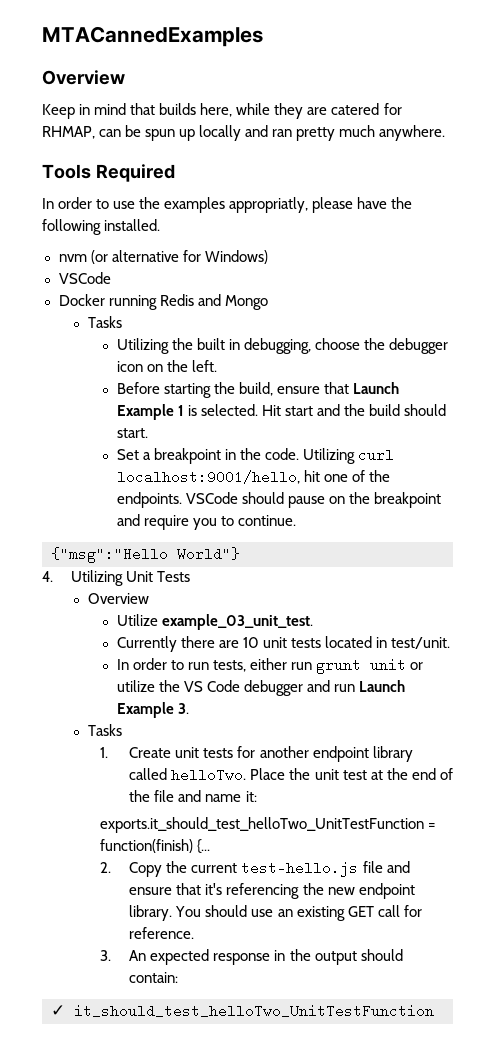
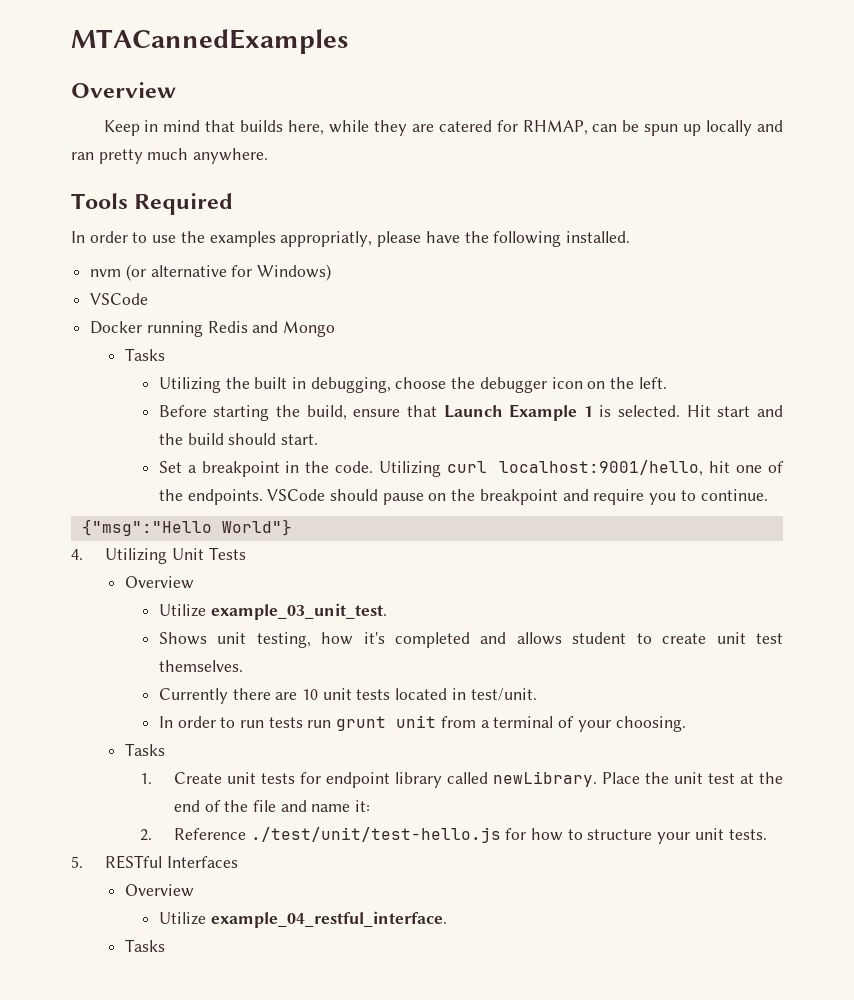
+ Shows unit testing, how it's completed and allows student to create unit test themselves.
- In order to run tests, either run grunt unit or utilize the VS Code debugger and run Launch Example 3.
+ In order to run tests run grunt unit from a terminal of your choosing.
- 1. Create unit tests for another endpoint library called helloTwo.
+ 1. Create unit tests for endpoint library called newLibrary.
- exports.it_should_test_helloTwo_UnitTestFunction = function(finish) {...
- 2. Copy the current test-hello.js file and ensure that it's referencing the new endpoint library. You should use an existing GET call for reference.
- 3. An expected response in the output should contain:
- ✓ it_should_test_helloTwo_UnitTestFunction
+ 2. Reference ./test/unit/test-hello.js for how to structure your unit tests.
+ 5. RESTful Interfaces
+ Overview
+ Utilize example_04_restful_interface.
+ Tasks

